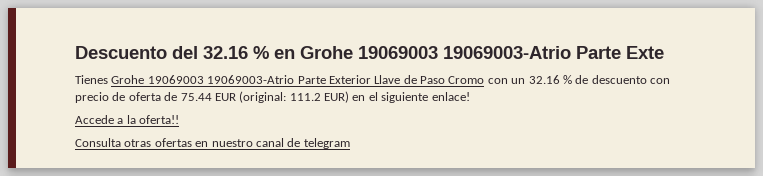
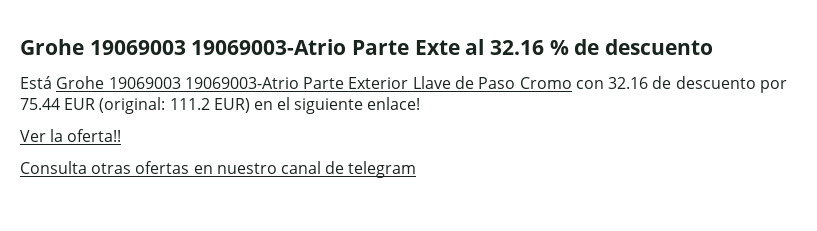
- Descuento del 32.16 % en Grohe 19069003 19069003-Atrio Parte Exte
- Tienes Grohe 19069003 19069003-Atrio Parte Exterior Llave de Paso Cromo con un 32.16 % de descuento con precio de oferta de 75.44 EUR (original: 111.2 EUR) en el siguiente enlace!
+ Grohe 19069003 19069003-Atrio Parte Exte al 32.16 % de descuento
+ Está Grohe 19069003 19069003-Atrio Parte Exterior Llave de Paso Cromo con 32.16 de descuento por 75.44 EUR (original: 111.2 EUR) en el siguiente enlace!
- Accede a la oferta!!
+ Ver la oferta!!

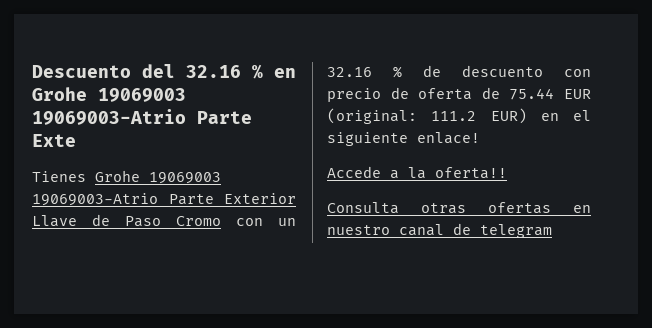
- Grohe 19069003 19069003-Atrio Parte Exte al 32.16 % de descuento
- Está Grohe 19069003 19069003-Atrio Parte Exterior Llave de Paso Cromo con 32.16 de descuento por 75.44 EUR (original: 111.2 EUR) en el siguiente enlace!
+ Descuento del 32.16 % en Grohe 19069003 19069003-Atrio Parte Exte
+ Tienes Grohe 19069003 19069003-Atrio Parte Exterior Llave de Paso Cromo con un 32.16 % de descuento con precio de oferta de 75.44 EUR (original: 111.2 EUR) en el siguiente enlace!
- Ver la oferta!!
+ Accede a la oferta!!

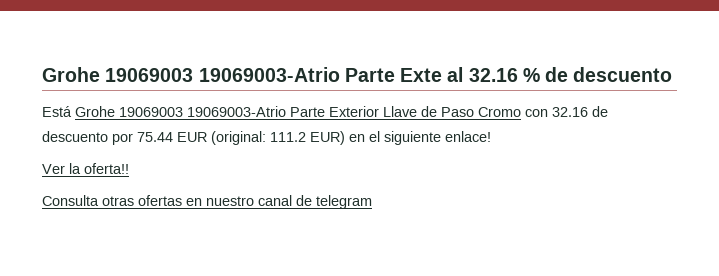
- Descuento del 32.16 % en Grohe 19069003 19069003-Atrio Parte Exte
- Tienes Grohe 19069003 19069003-Atrio Parte Exterior Llave de Paso Cromo con un 32.16 % de descuento con precio de oferta de 75.44 EUR (original: 111.2 EUR) en el siguiente enlace!
+ Grohe 19069003 19069003-Atrio Parte Exte al 32.16 % de descuento
+ Está Grohe 19069003 19069003-Atrio Parte Exterior Llave de Paso Cromo con 32.16 de descuento por 75.44 EUR (original: 111.2 EUR) en el siguiente enlace!
- Accede a la oferta!!
+ Ver la oferta!!

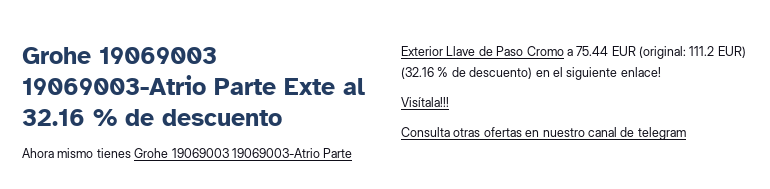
- Está Grohe 19069003 19069003-Atrio Parte Exterior Llave de Paso Cromo con 32.16 de descuento por 75.44 EUR (original: 111.2 EUR) en el siguiente enlace!
+ Ahora mismo tienes Grohe 19069003 19069003-Atrio Parte Exterior Llave de Paso Cromo a 75.44 EUR (original: 111.2 EUR) (32.16 % de descuento) en el siguiente enlace!
- Ver la oferta!!
+ Visítala!!!

